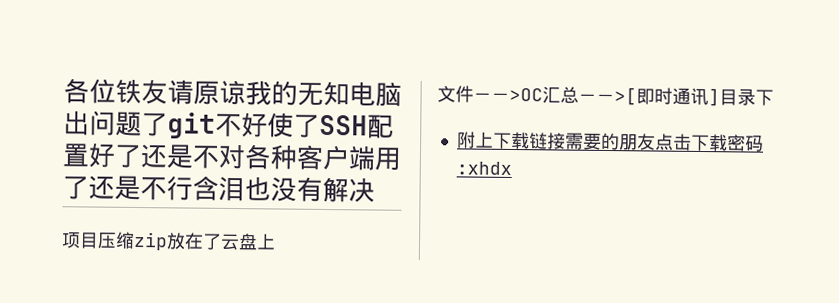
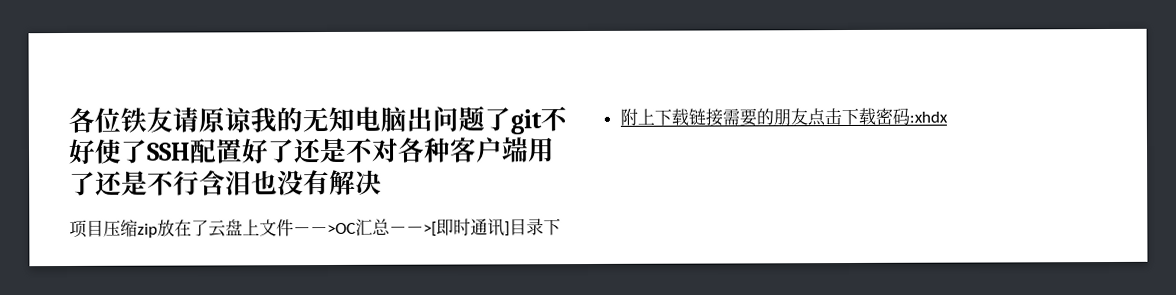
- 项目压缩zip放在了云盘上
- 文件－－>OC汇总－－>[即时通讯]目录下
+ 项目压缩zip放在了云盘上文件－－>OC汇总－－>[即时通讯]目录下

